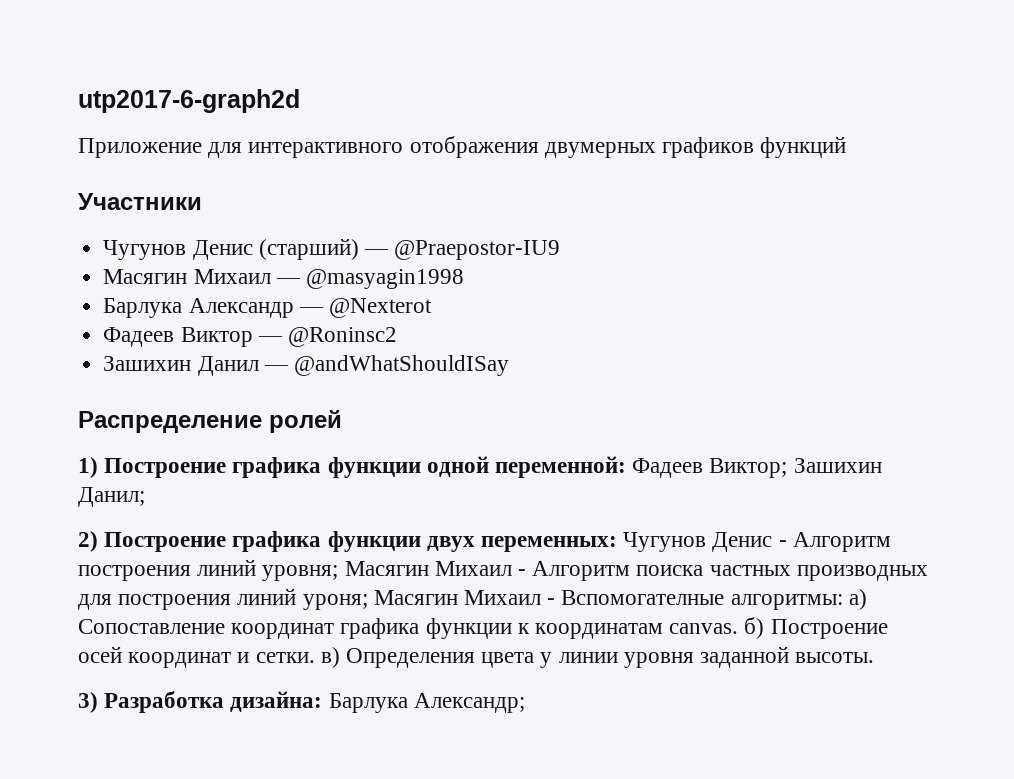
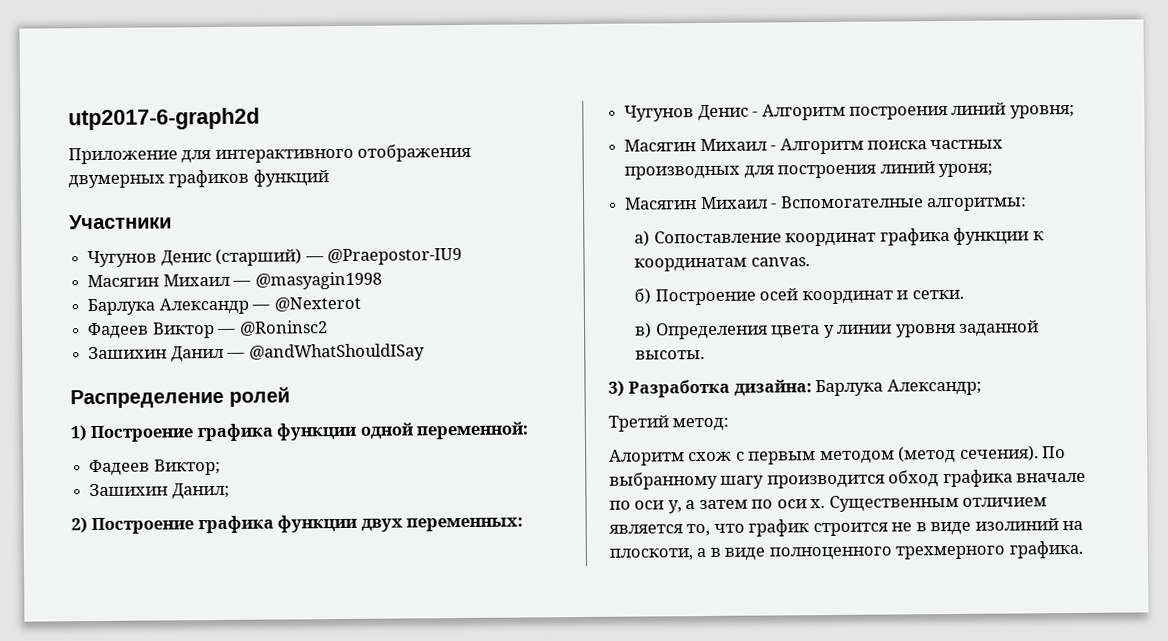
- 1) Построение графика функции одной переменной: Фадеев Виктор; Зашихин Данил;
+ 1) Построение графика функции одной переменной:
+ Фадеев Виктор;
+ Зашихин Данил;
- 2) Построение графика функции двух переменных: Чугунов Денис - Алгоритм построения линий уровня; Масягин Михаил - Алгоритм поиска частных производных для построения линий уроня; Масягин Михаил - Вспомогателные алгоритмы: а) Сопоставление координат графика функции к координатам canvas. б) Построение осей координат и сетки. в) Определения цвета у линии уровня заданной высоты.
+ 2) Построение графика функции двух переменных:
+ Чугунов Денис - Алгоритм построения линий уровня;
+ Масягин Михаил - Алгоритм поиска частных производных для построения линий уроня;
+ Масягин Михаил - Вспомогателные алгоритмы:
+ а) Сопоставление координат графика функции к координатам canvas.
+ б) Построение осей координат и сетки.
+ в) Определения цвета у линии уровня заданной высоты.
+ Третий метод:
+ Алоритм схож с первым методом (метод сечения). По выбранному шагу производится обход графика вначале по оси y, а затем по оси x. Существенным отличием является то, что график строится не в виде изолиний на плоскоти, а в виде полноценного трехмерного графика.

